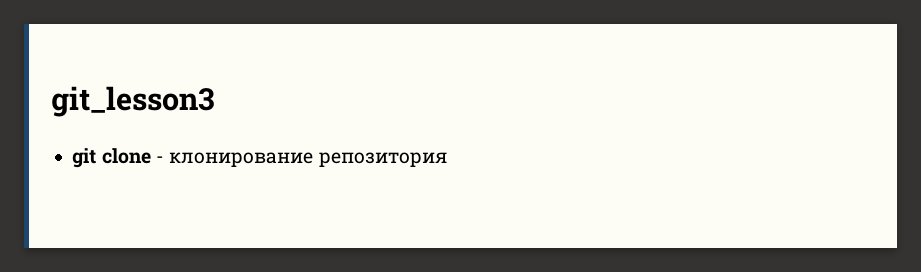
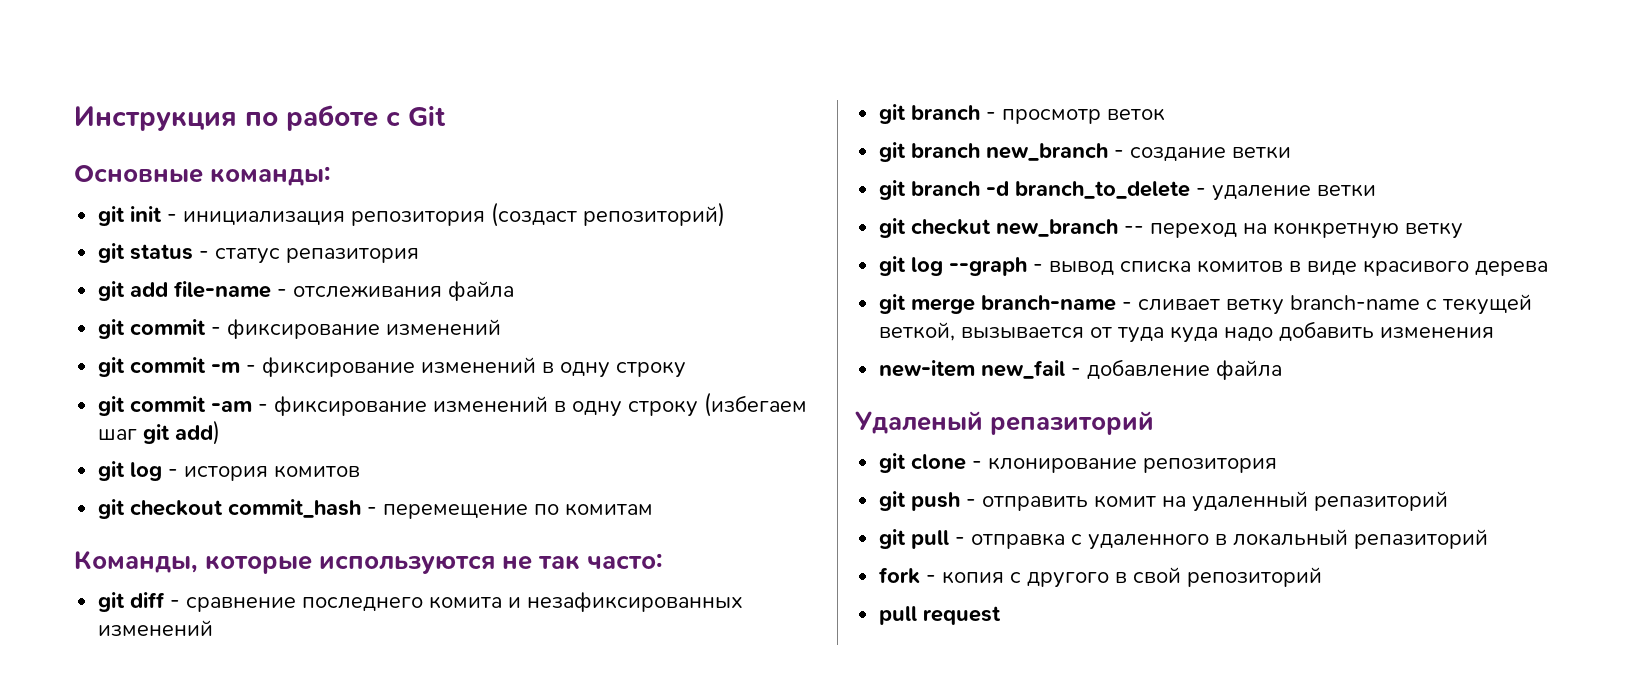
- git_lesson3
+ Инструкция по работе с Git
+ Основные команды:
+ git init - инициализация репозитория (создаст репозиторий)
+ git status - статус репазитория
+ git add file-name - отслеживания файла
+ git commit - фиксирование изменений
+ git commit -m - фиксирование изменений в одну строку
+ git commit -am - фиксирование изменений в одну строку (избегаем шаг git add)
+ git log - история комитов
+ git checkout commit_hash - перемещение по комитам
+ Команды, которые используются не так часто:
+ git diff - сравнение последнего комита и незафиксированных изменений
+ git branch - просмотр веток
+ git branch new_branch - создание ветки
+ git branch -d branch_to_delete - удаление ветки
+ git checkut new_branch -- переход на конкретную ветку
+ git log --graph - вывод списка комитов в виде красивого дерева
+ git merge branch-name - сливает ветку branch-name с текущей веткой, вызывается от туда куда надо добавить изменения
+ new-item new_fail - добавление файла
+ Удаленый репазиторий
+ git push - отправить комит на удаленный репазиторий
+ git pull - отправка с удаленного в локальный репазиторий
+ fork - копия с другого в свой репозиторий
+ pull request

